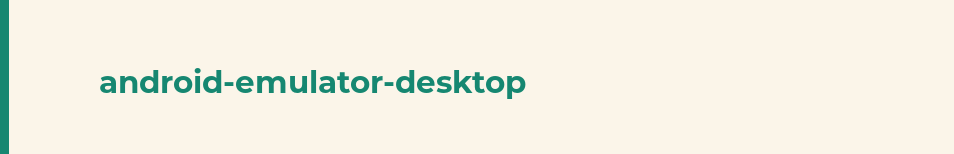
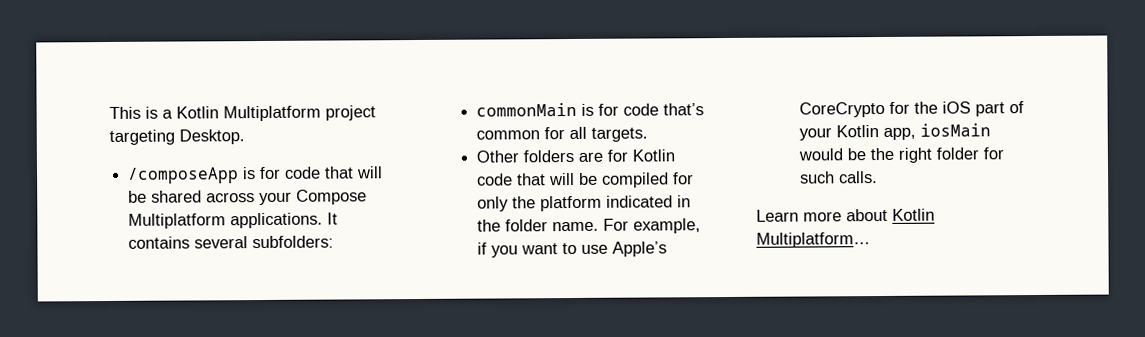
- android-emulator-desktop
+ This is a Kotlin Multiplatform project targeting Desktop.
+ /composeApp is for code that will be shared across your Compose Multiplatform applications. It contains several subfolders:
+ commonMain is for code that’s common for all targets.
+ Other folders are for Kotlin code that will be compiled for only the platform indicated in the folder name. For example, if you want to use Apple’s CoreCrypto for the iOS part of your Kotlin app, iosMain would be the right folder for such calls.
+ Learn more about Kotlin Multiplatform…

